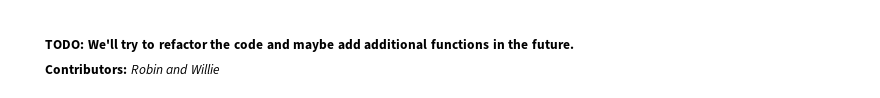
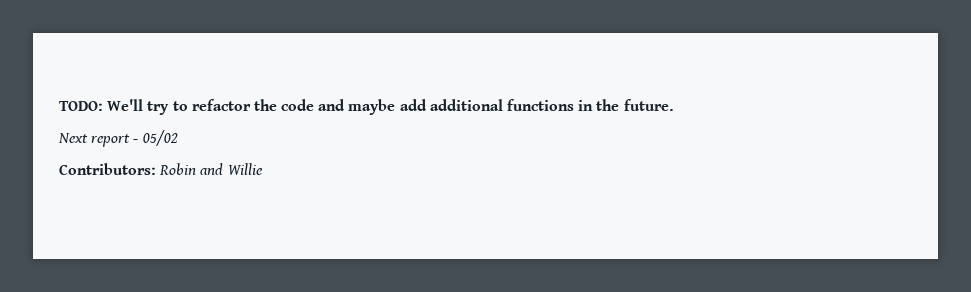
+ Next report - 05/02

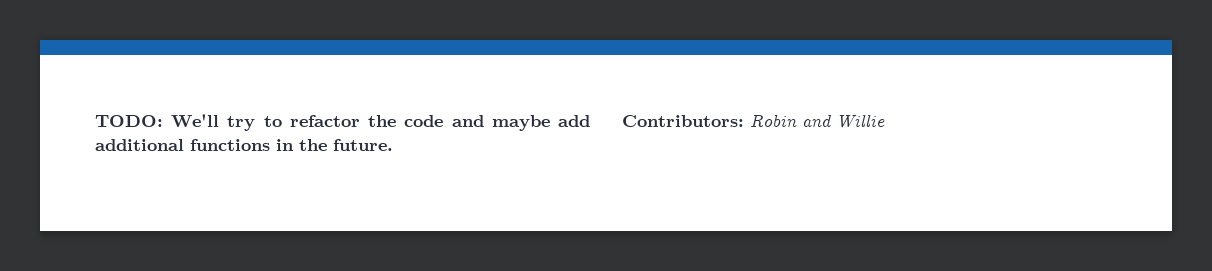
- Next report - 05/02

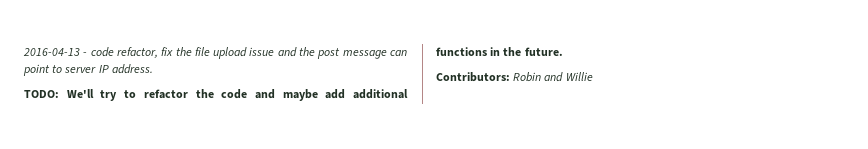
+ 2016-04-13 - code refactor, fix the file upload issue and the post message can point to server IP address.

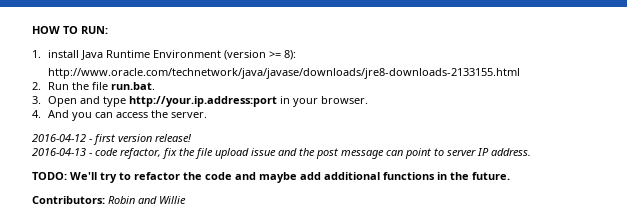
+ HOW TO RUN:
+ 1. install Java Runtime Environment (version >= 8):
+ http://www.oracle.com/technetwork/java/javase/downloads/jre8-downloads-2133155.html
+ 2. Run the file run.bat.
+ 3. Open and type http://your.ip.address:port in your browser.
+ 4. And you can access the server.
+ 2016-04-12 - first version release!

